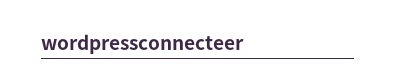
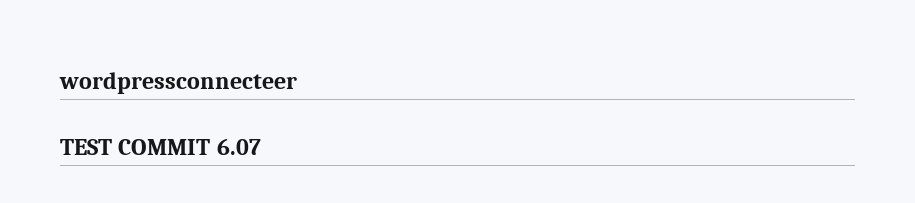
+ TEST COMMIT 6.07

